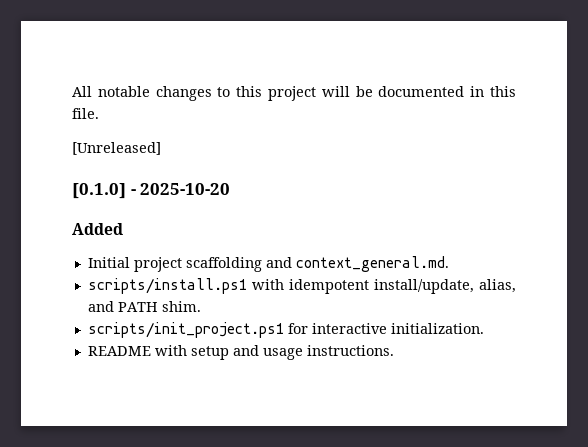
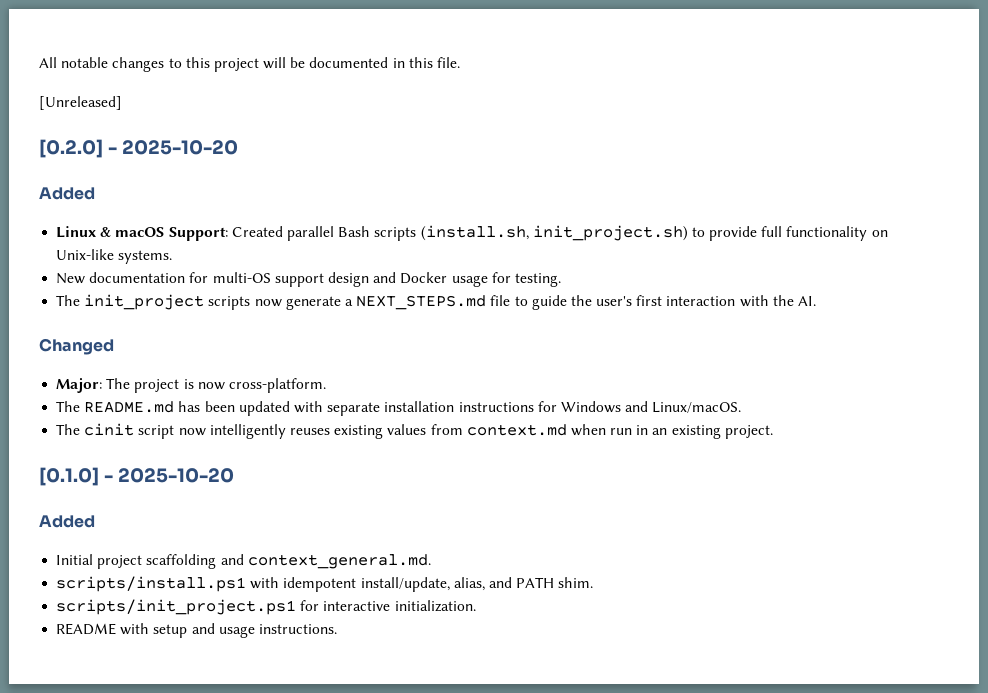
+ [0.2.0] - 2025-10-20
+ Added
+ Linux & macOS Support: Created parallel Bash scripts (install.sh, init_project.sh) to provide full functionality on Unix-like systems.
+ New documentation for multi-OS support design and Docker usage for testing.
+ The init_project scripts now generate a NEXT_STEPS.md file to guide the user's first interaction with the AI.
+ Changed
+ Major: The project is now cross-platform.
+ The README.md has been updated with separate installation instructions for Windows and Linux/macOS.
+ The cinit script now intelligently reuses existing values from context.md when run in an existing project.

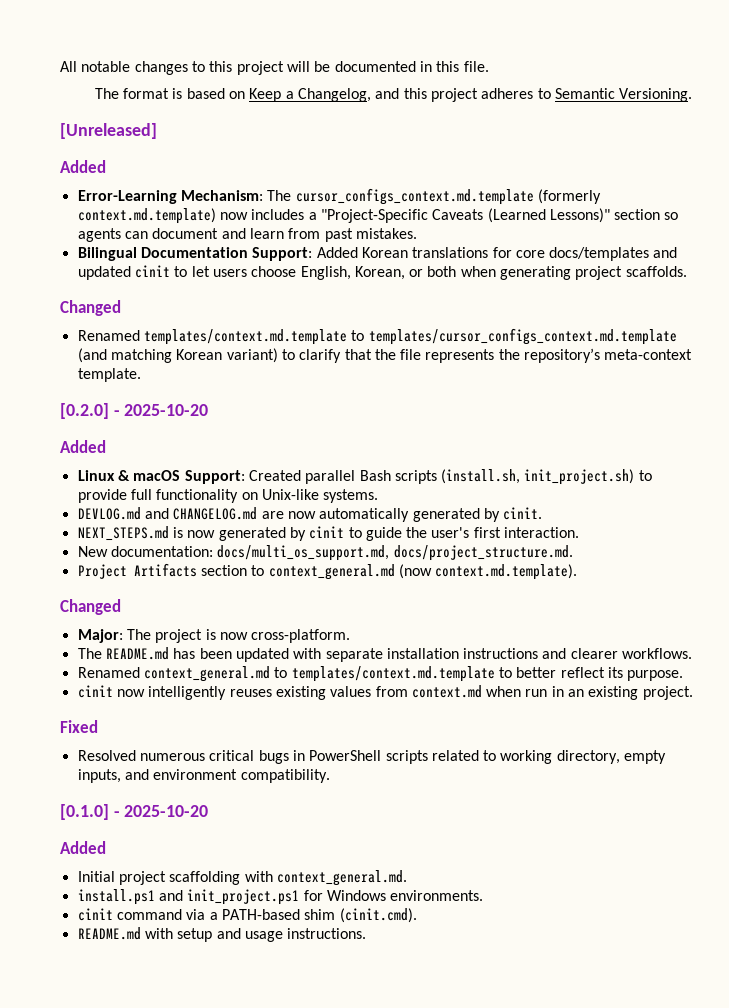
+ The format is based on Keep a Changelog, and this project adheres to Semantic Versioning.
  [Unreleased]
+ Added
+ Error-Learning Mechanism: The cursor_configs_context.md.template (formerly context.md.template) now includes a "Project-Specific Caveats (Learned Lessons)" section so agents can document and learn from past mistakes.
+ Bilingual Documentation Support: Added Korean translations for core docs/templates and updated cinit to let users choose English, Korean, or both when generating project scaffolds.
+ Changed
+ Renamed templates/context.md.template to templates/cursor_configs_context.md.template (and matching Korean variant) to clarify that the file represents the repository’s meta-context template.
- New documentation for multi-OS support design and Docker usage for testing.
- The init_project scripts now generate a NEXT_STEPS.md file to guide the user's first interaction with the AI.
+ DEVLOG.md and CHANGELOG.md are now automatically generated by cinit.
+ NEXT_STEPS.md is now generated by cinit to guide the user's first interaction.
+ New documentation: docs/multi_os_support.md, docs/project_structure.md.
+ Project Artifacts section to context_general.md (now context.md.template).
- The README.md has been updated with separate installation instructions for Windows and Linux/macOS.
- The cinit script now intelligently reuses existing values from context.md when run in an existing project.
+ The README.md has been updated with separate installation instructions and clearer workflows.
+ Renamed context_general.md to templates/context.md.template to better reflect its purpose.
+ cinit now intelligently reuses existing values from context.md when run in an existing project.
+ Fixed
+ Resolved numerous critical bugs in PowerShell scripts related to working directory, empty inputs, and environment compatibility.
- Initial project scaffolding and context_general.md.
+ Initial project scaffolding with context_general.md.
- scripts/install.ps1 with idempotent install/update, alias, and PATH shim.
- scripts/init_project.ps1 for interactive initialization.
- README with setup and usage instructions.
+ install.ps1 and init_project.ps1 for Windows environments.
+ cinit command via a PATH-based shim (cinit.cmd).
+ README.md with setup and usage instructions.

